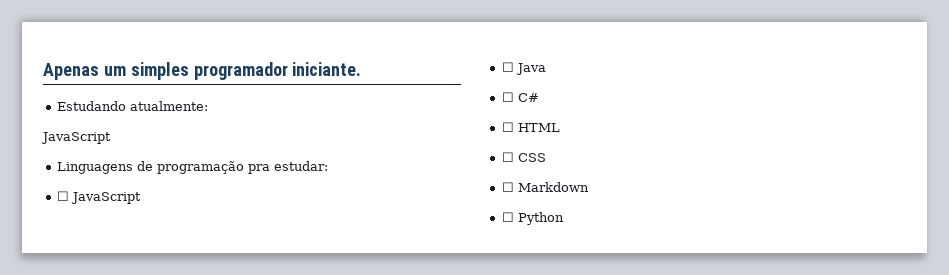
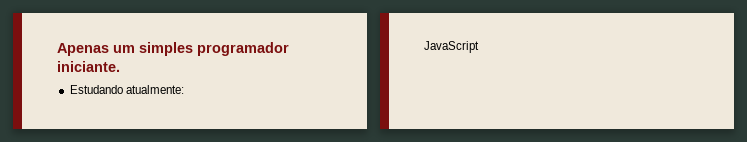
- Linguagens de programação pra estudar:
- ☐ JavaScript
- ☐ Java
- ☐ C#
- ☐ HTML
- ☐ CSS
- ☐ Markdown
- ☐ Python

